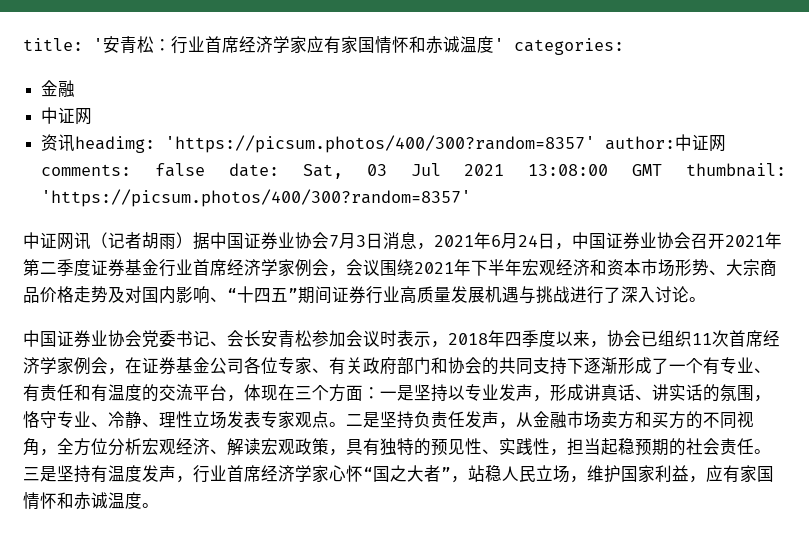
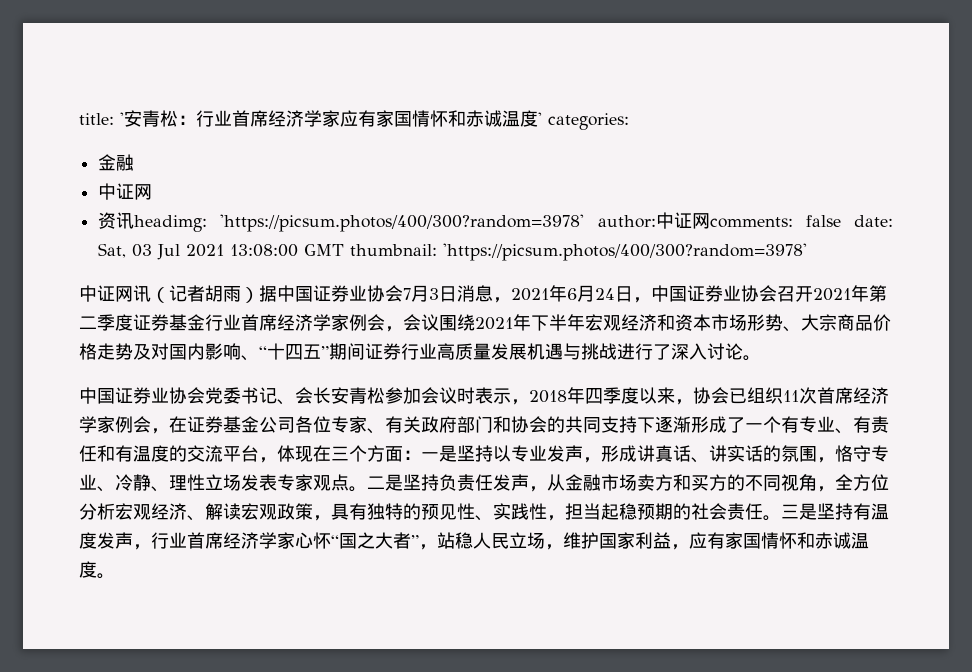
- 资讯headimg: 'https://picsum.photos/400/300?random=8357' author:中证网comments: false date: Sat, 03 Jul 2021 13:08:00 GMT thumbnail: 'https://picsum.photos/400/300?random=8357'
+ 资讯headimg: 'https://picsum.photos/400/300?random=3978' author:中证网comments: false date: Sat, 03 Jul 2021 13:08:00 GMT thumbnail: 'https://picsum.photos/400/300?random=3978'

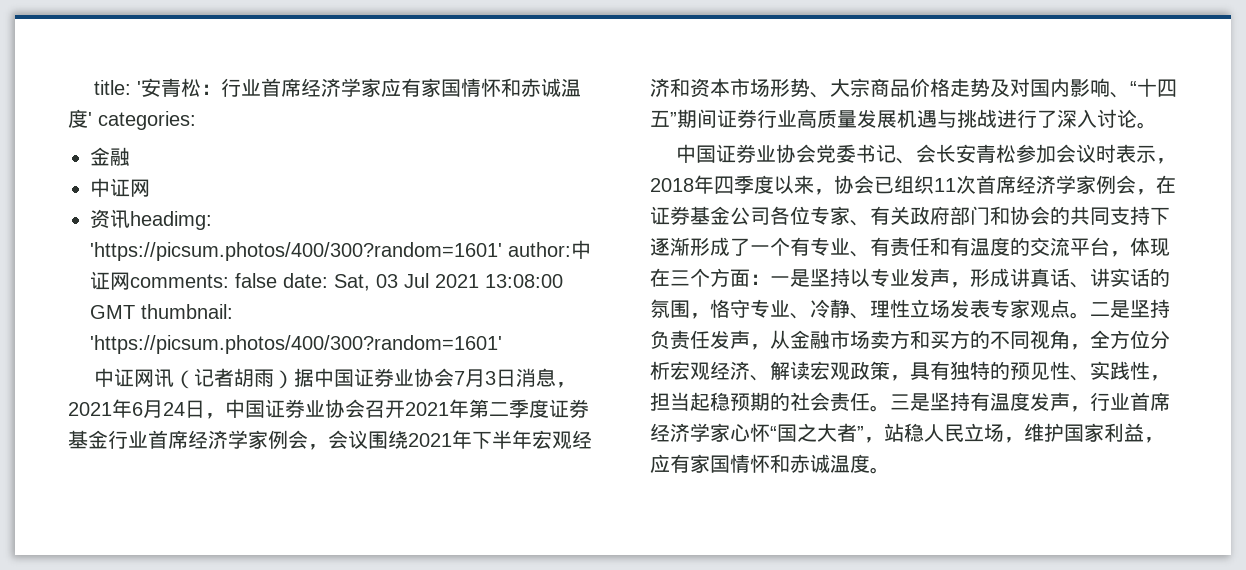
- 资讯headimg: 'https://picsum.photos/400/300?random=3978' author:中证网comments: false date: Sat, 03 Jul 2021 13:08:00 GMT thumbnail: 'https://picsum.photos/400/300?random=3978'
+ 资讯headimg: 'https://picsum.photos/400/300?random=1601' author:中证网comments: false date: Sat, 03 Jul 2021 13:08:00 GMT thumbnail: 'https://picsum.photos/400/300?random=1601'

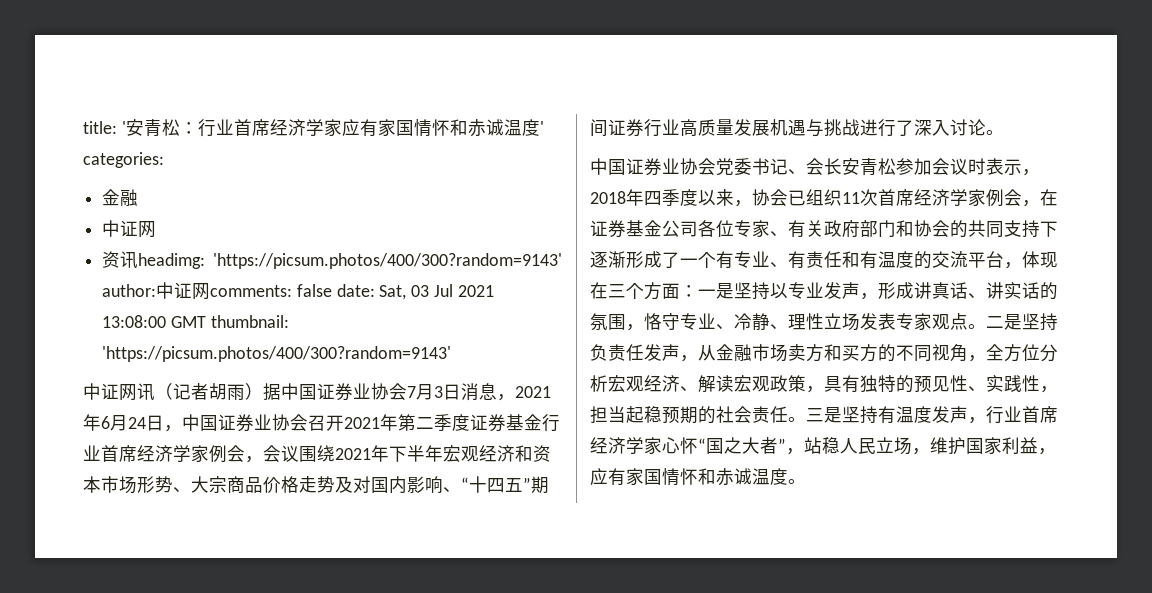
- 资讯headimg: 'https://picsum.photos/400/300?random=1601' author:中证网comments: false date: Sat, 03 Jul 2021 13:08:00 GMT thumbnail: 'https://picsum.photos/400/300?random=1601'
+ 资讯headimg: 'https://picsum.photos/400/300?random=9143' author:中证网comments: false date: Sat, 03 Jul 2021 13:08:00 GMT thumbnail: 'https://picsum.photos/400/300?random=9143'

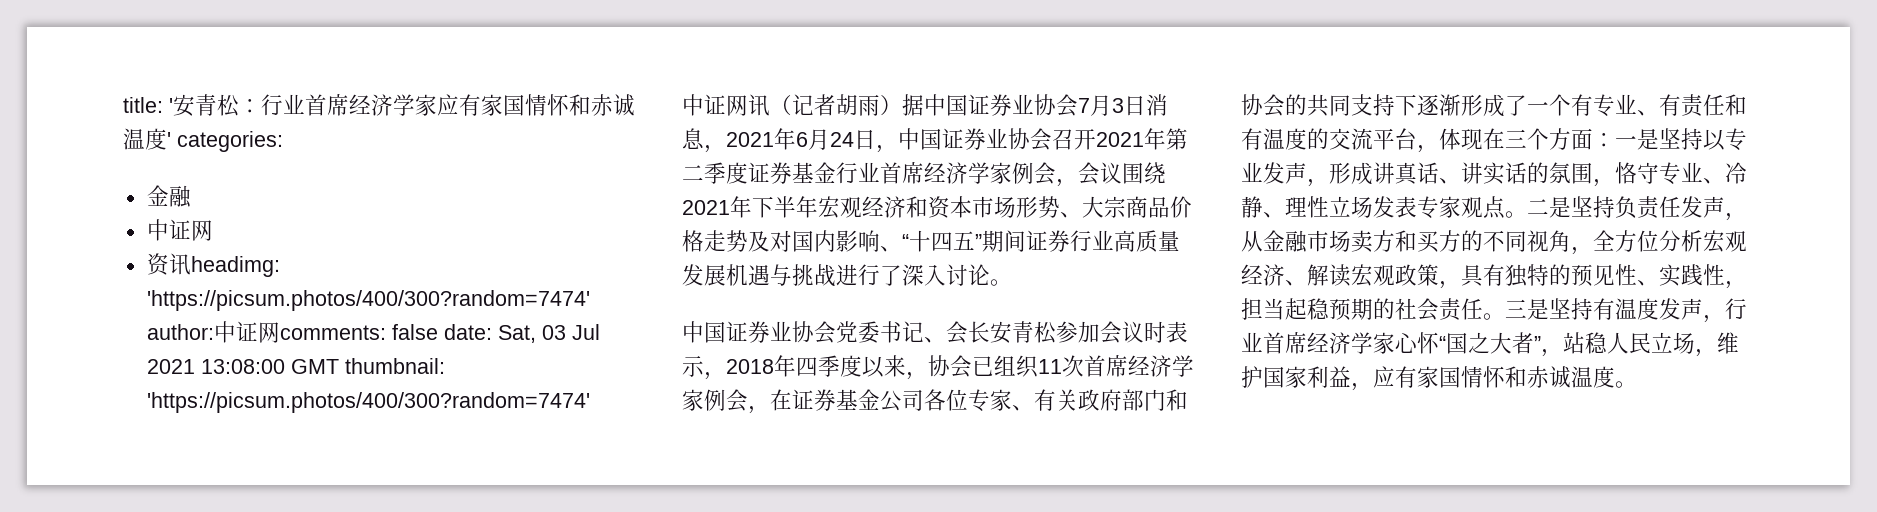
- 资讯headimg: 'https://picsum.photos/400/300?random=9143' author:中证网comments: false date: Sat, 03 Jul 2021 13:08:00 GMT thumbnail: 'https://picsum.photos/400/300?random=9143'
+ 资讯headimg: 'https://picsum.photos/400/300?random=7474' author:中证网comments: false date: Sat, 03 Jul 2021 13:08:00 GMT thumbnail: 'https://picsum.photos/400/300?random=7474'

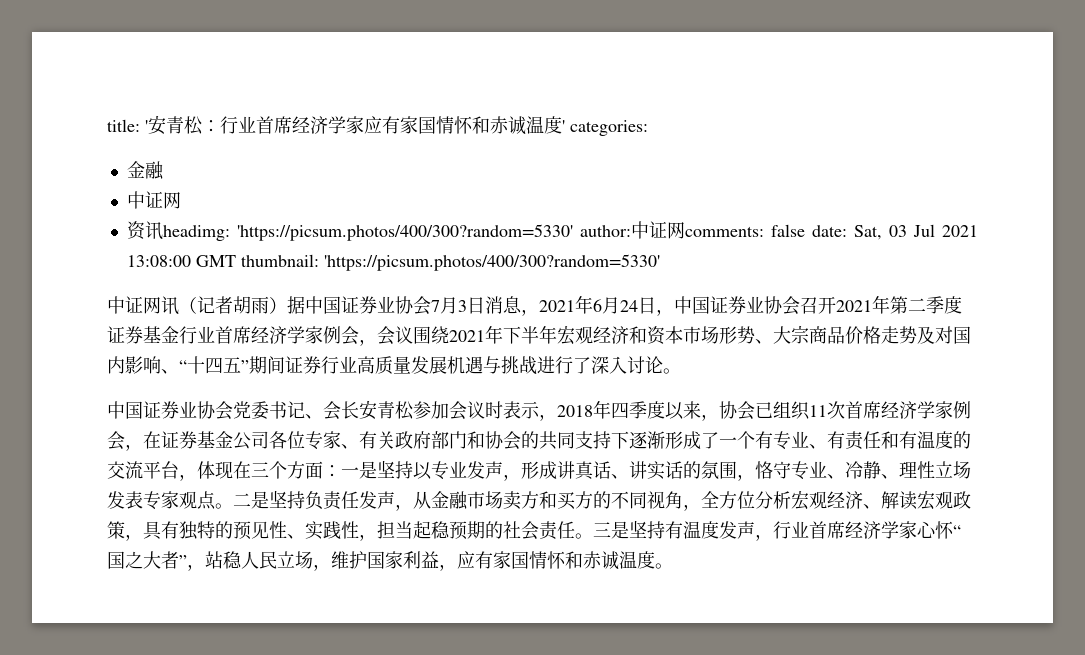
- 资讯headimg: 'https://picsum.photos/400/300?random=7474' author:中证网comments: false date: Sat, 03 Jul 2021 13:08:00 GMT thumbnail: 'https://picsum.photos/400/300?random=7474'
+ 资讯headimg: 'https://picsum.photos/400/300?random=5330' author:中证网comments: false date: Sat, 03 Jul 2021 13:08:00 GMT thumbnail: 'https://picsum.photos/400/300?random=5330'

